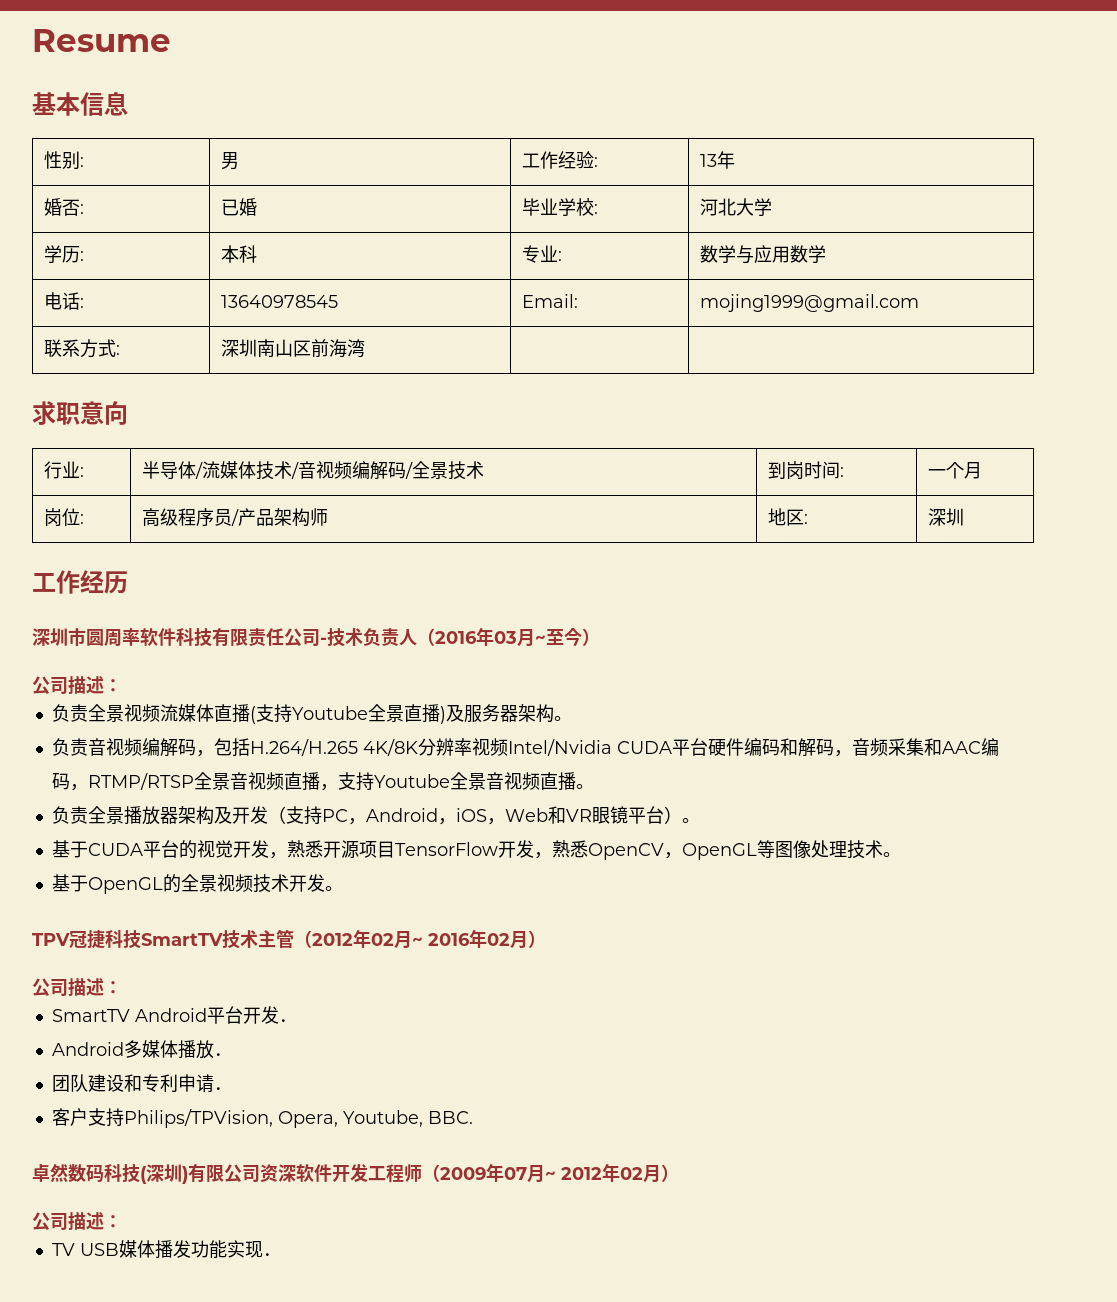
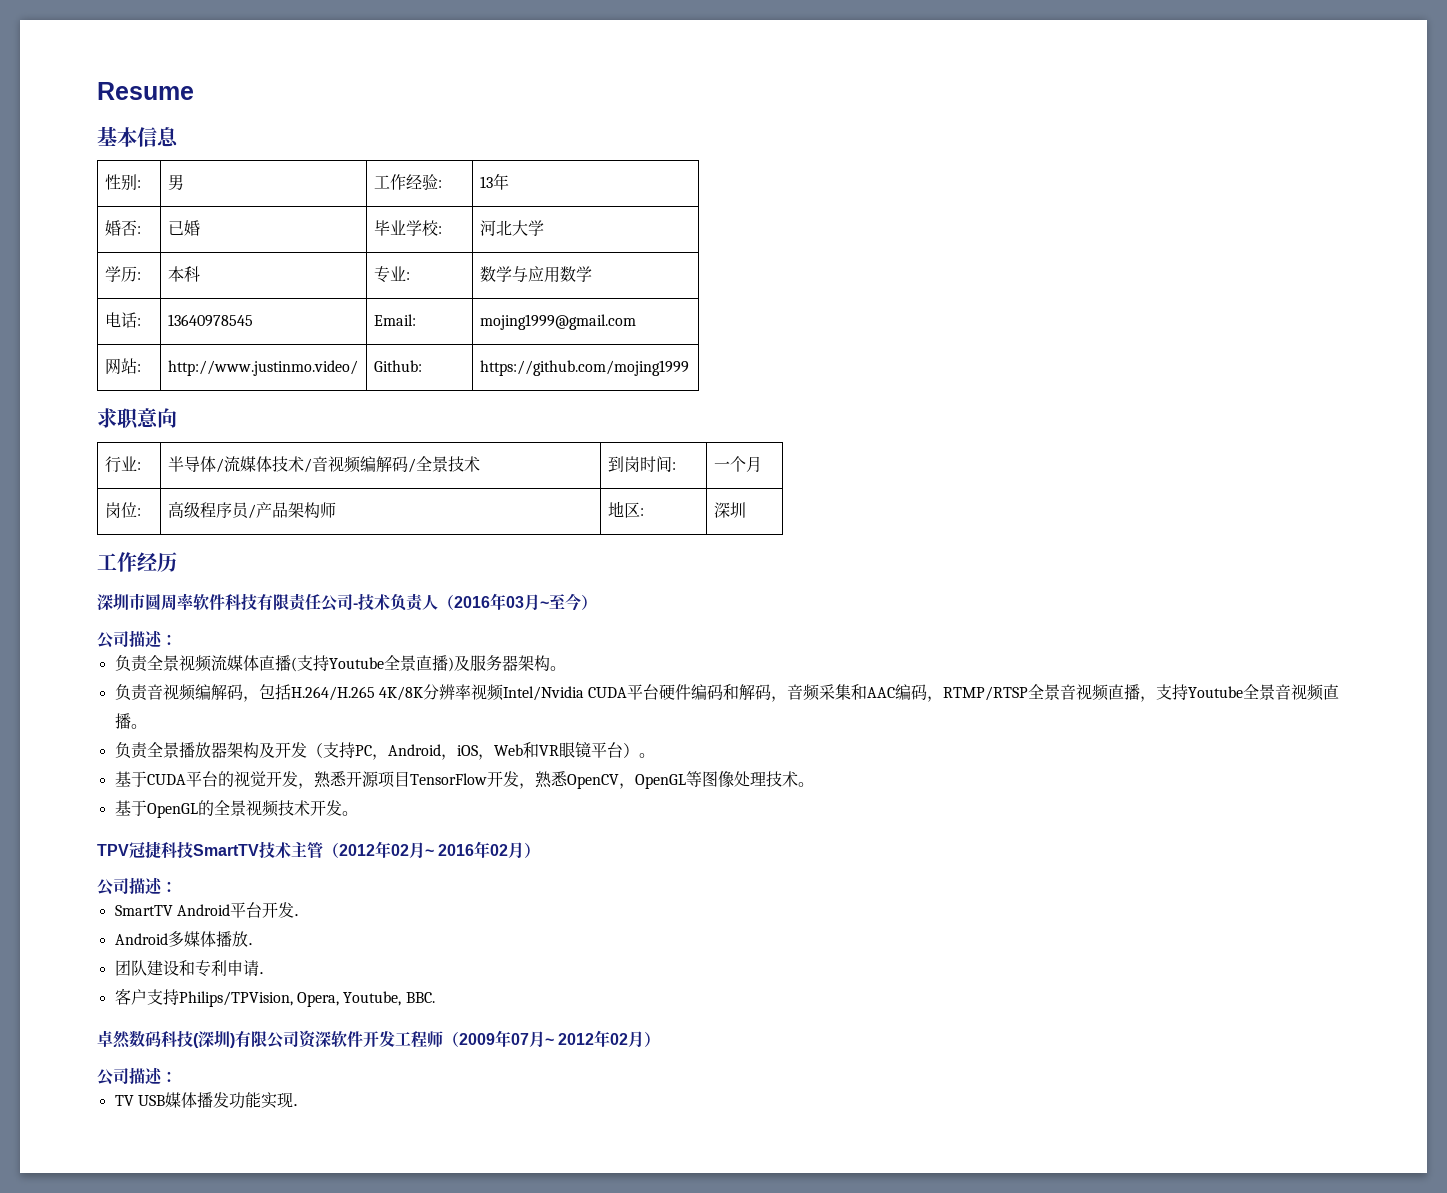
- 联系方式: | 深圳南山区前海湾 | |
+ 网站: | http://www.justinmo.video/ | Github: | https://github.com/mojing1999

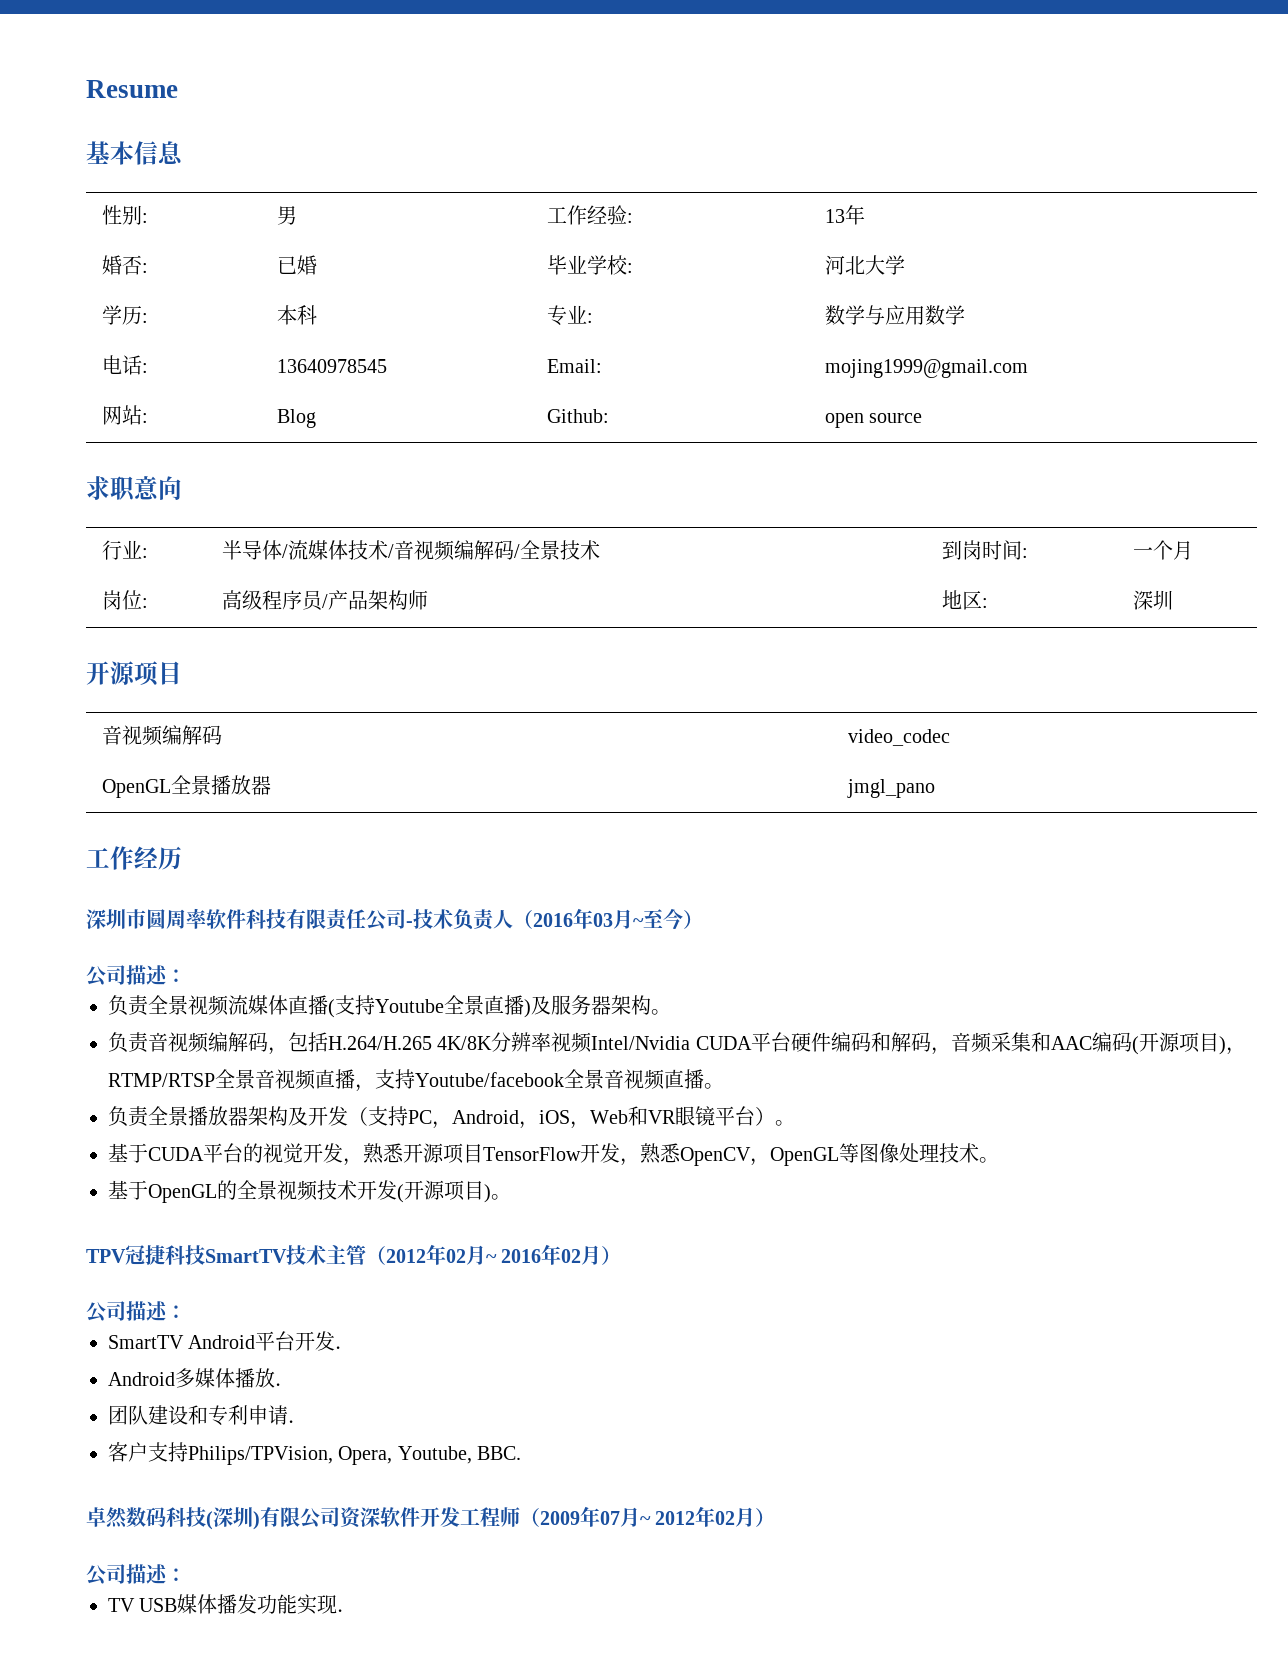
- 网站: | http://www.justinmo.video/ | Github: | https://github.com/mojing1999
+ 网站: | Blog | Github: | open source
  岗位: | 高级程序员/产品架构师 | 地区: | 深圳
+ 开源项目
+ 音视频编解码 | video_codec
+ OpenGL全景播放器 | jmgl_pano
- 负责音视频编解码，包括H.264/H.265 4K/8K分辨率视频Intel/Nvidia CUDA平台硬件编码和解码，音频采集和AAC编码，RTMP/RTSP全景音视频直播，支持Youtube全景音视频直播。
+ 负责音视频编解码，包括H.264/H.265 4K/8K分辨率视频Intel/Nvidia CUDA平台硬件编码和解码，音频采集和AAC编码(开源项目)，RTMP/RTSP全景音视频直播，支持Youtube/facebook全景音视频直播。
- 基于OpenGL的全景视频技术开发。
+ 基于OpenGL的全景视频技术开发(开源项目)。

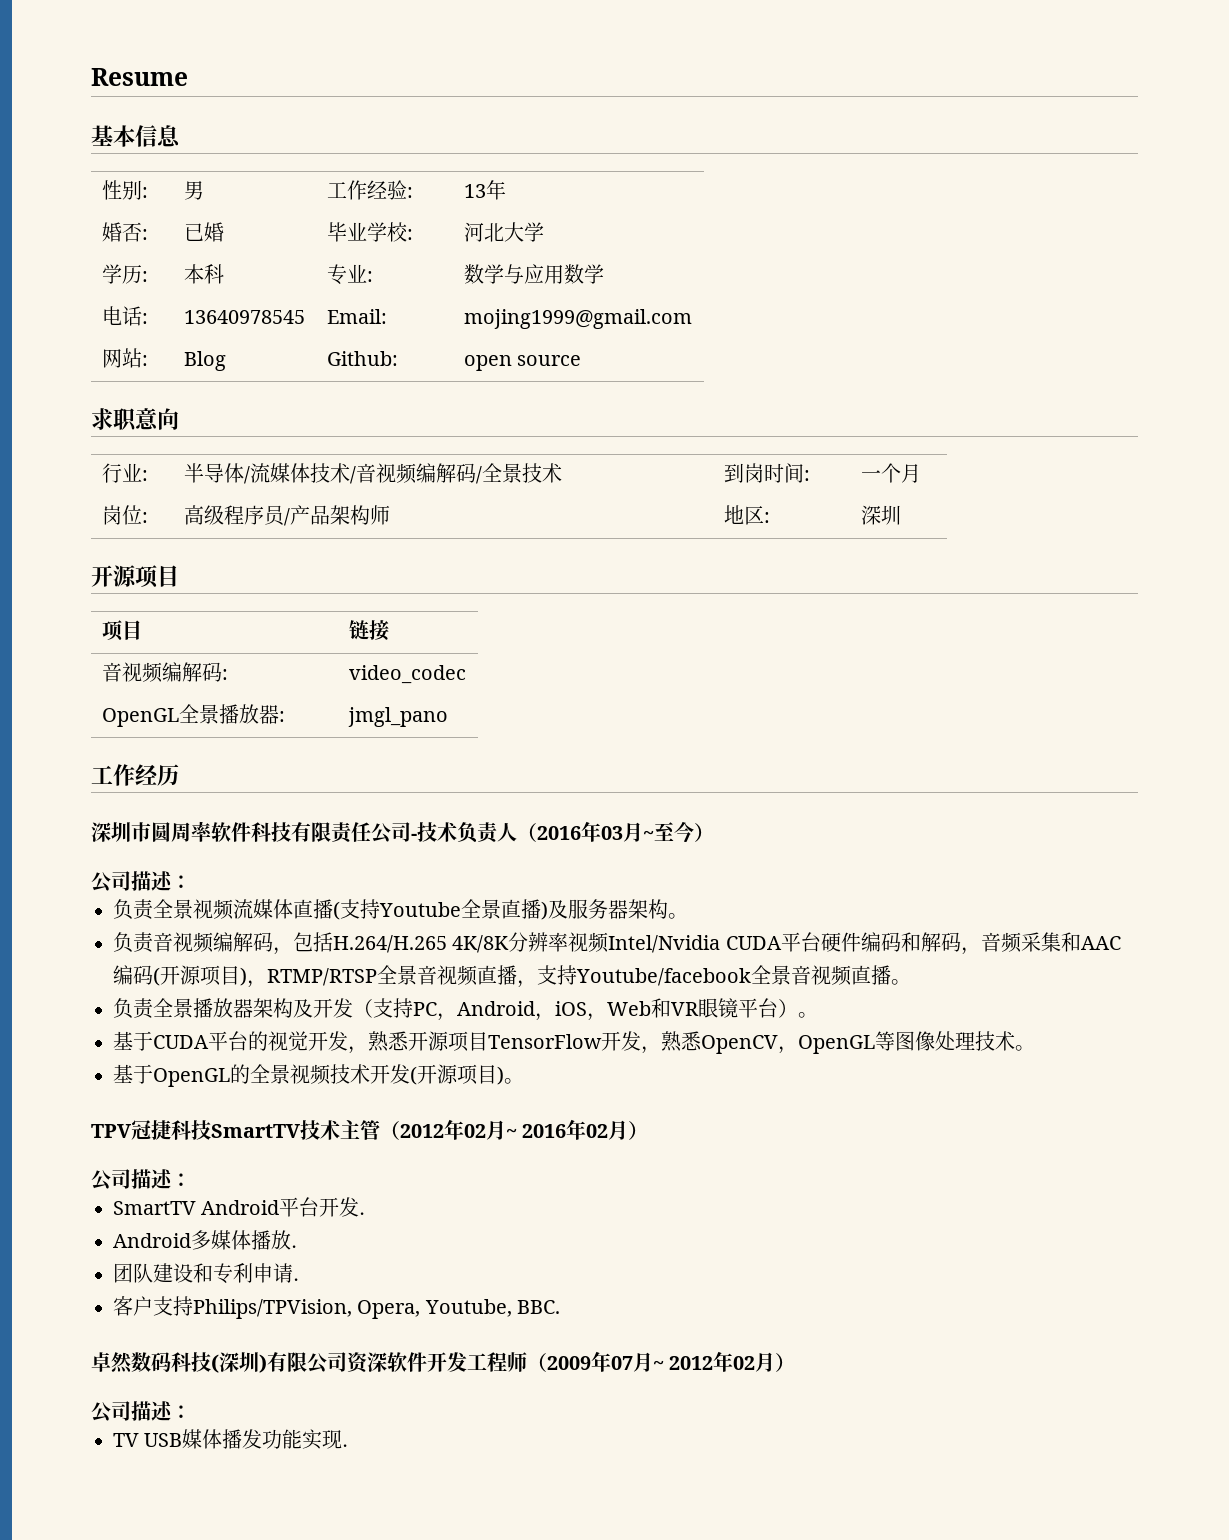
- 音视频编解码 | video_codec
+ 项目 | 链接
+ 音视频编解码: | video_codec
- OpenGL全景播放器 | jmgl_pano
+ OpenGL全景播放器: | jmgl_pano

